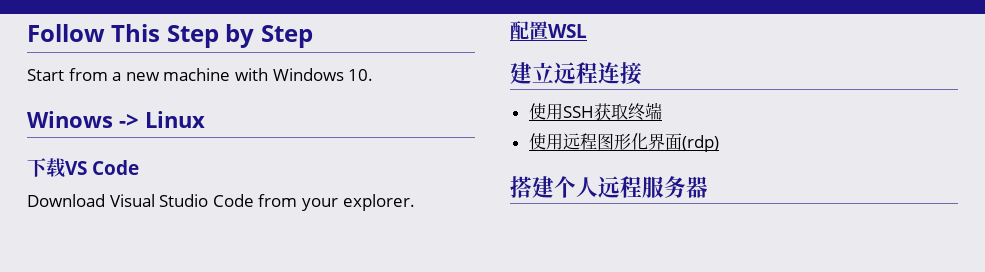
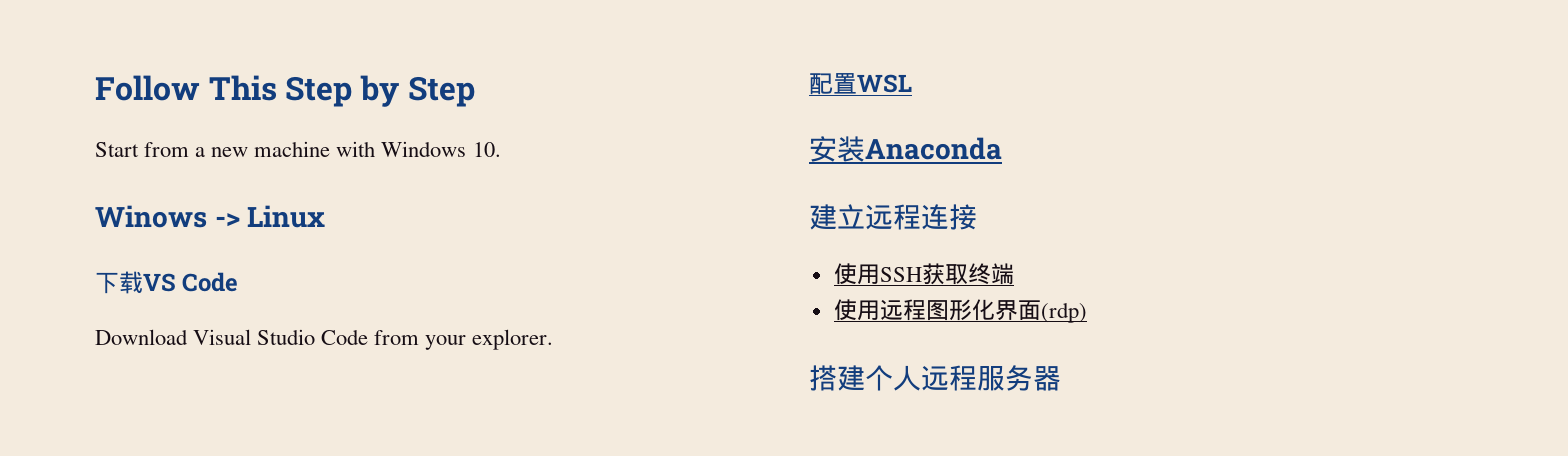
+ 安装Anaconda

